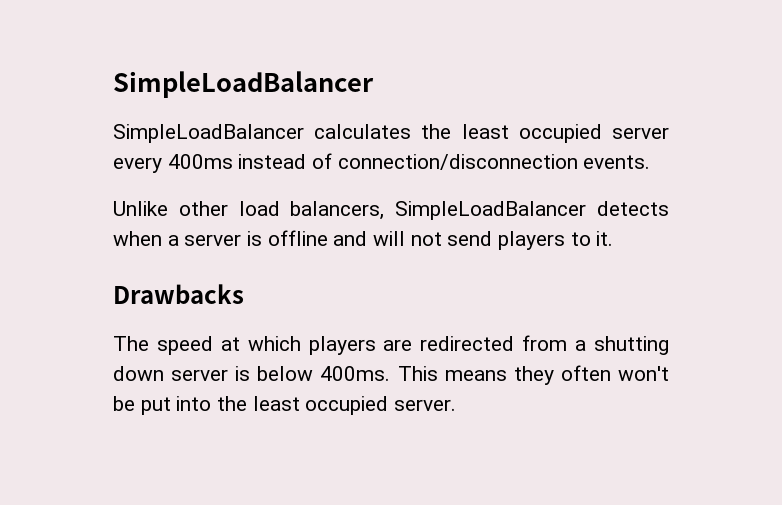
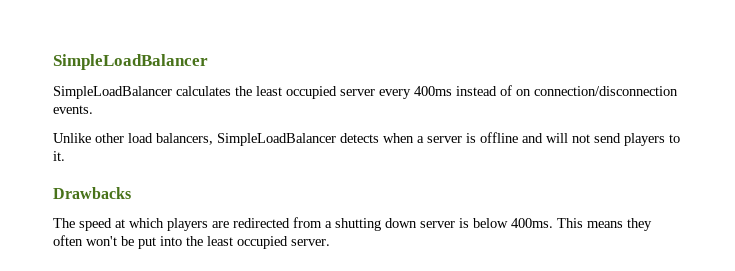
- SimpleLoadBalancer calculates the least occupied server every 400ms instead of connection/disconnection events.
+ SimpleLoadBalancer calculates the least occupied server every 400ms instead of on connection/disconnection events.

